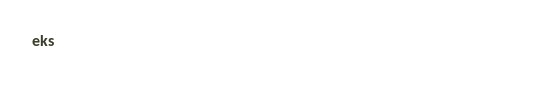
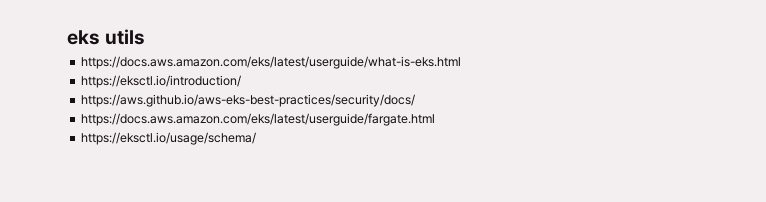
- eks
+ eks utils
+ https://docs.aws.amazon.com/eks/latest/userguide/what-is-eks.html
+ https://eksctl.io/introduction/
+ https://aws.github.io/aws-eks-best-practices/security/docs/
+ https://docs.aws.amazon.com/eks/latest/userguide/fargate.html
+ https://eksctl.io/usage/schema/

